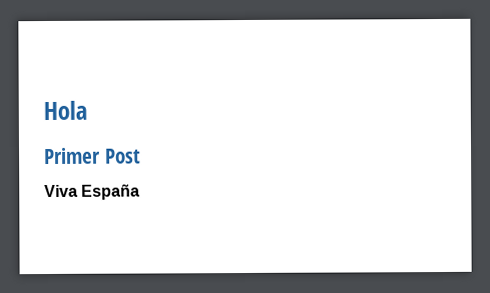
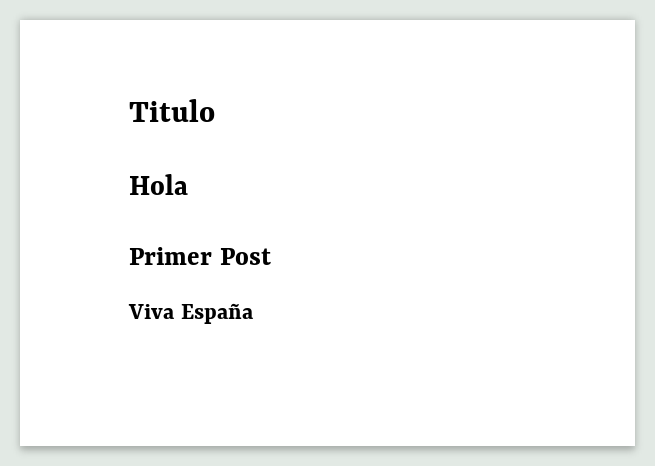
+ Titulo

